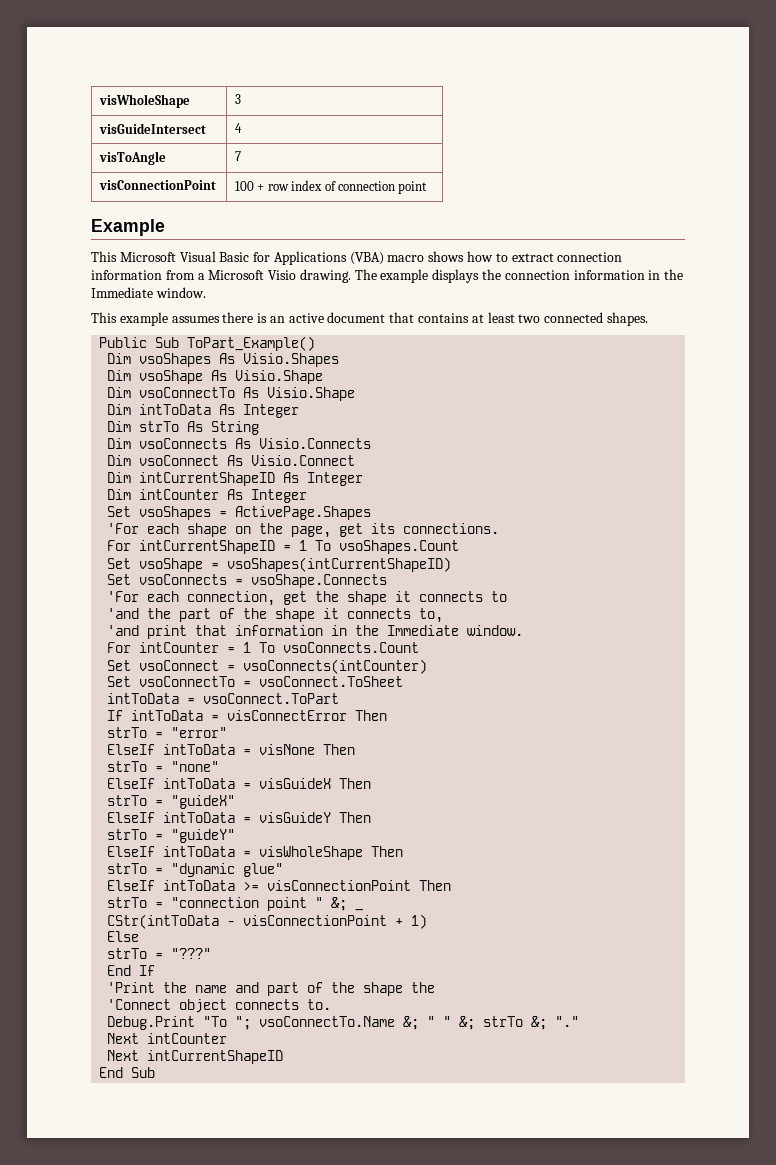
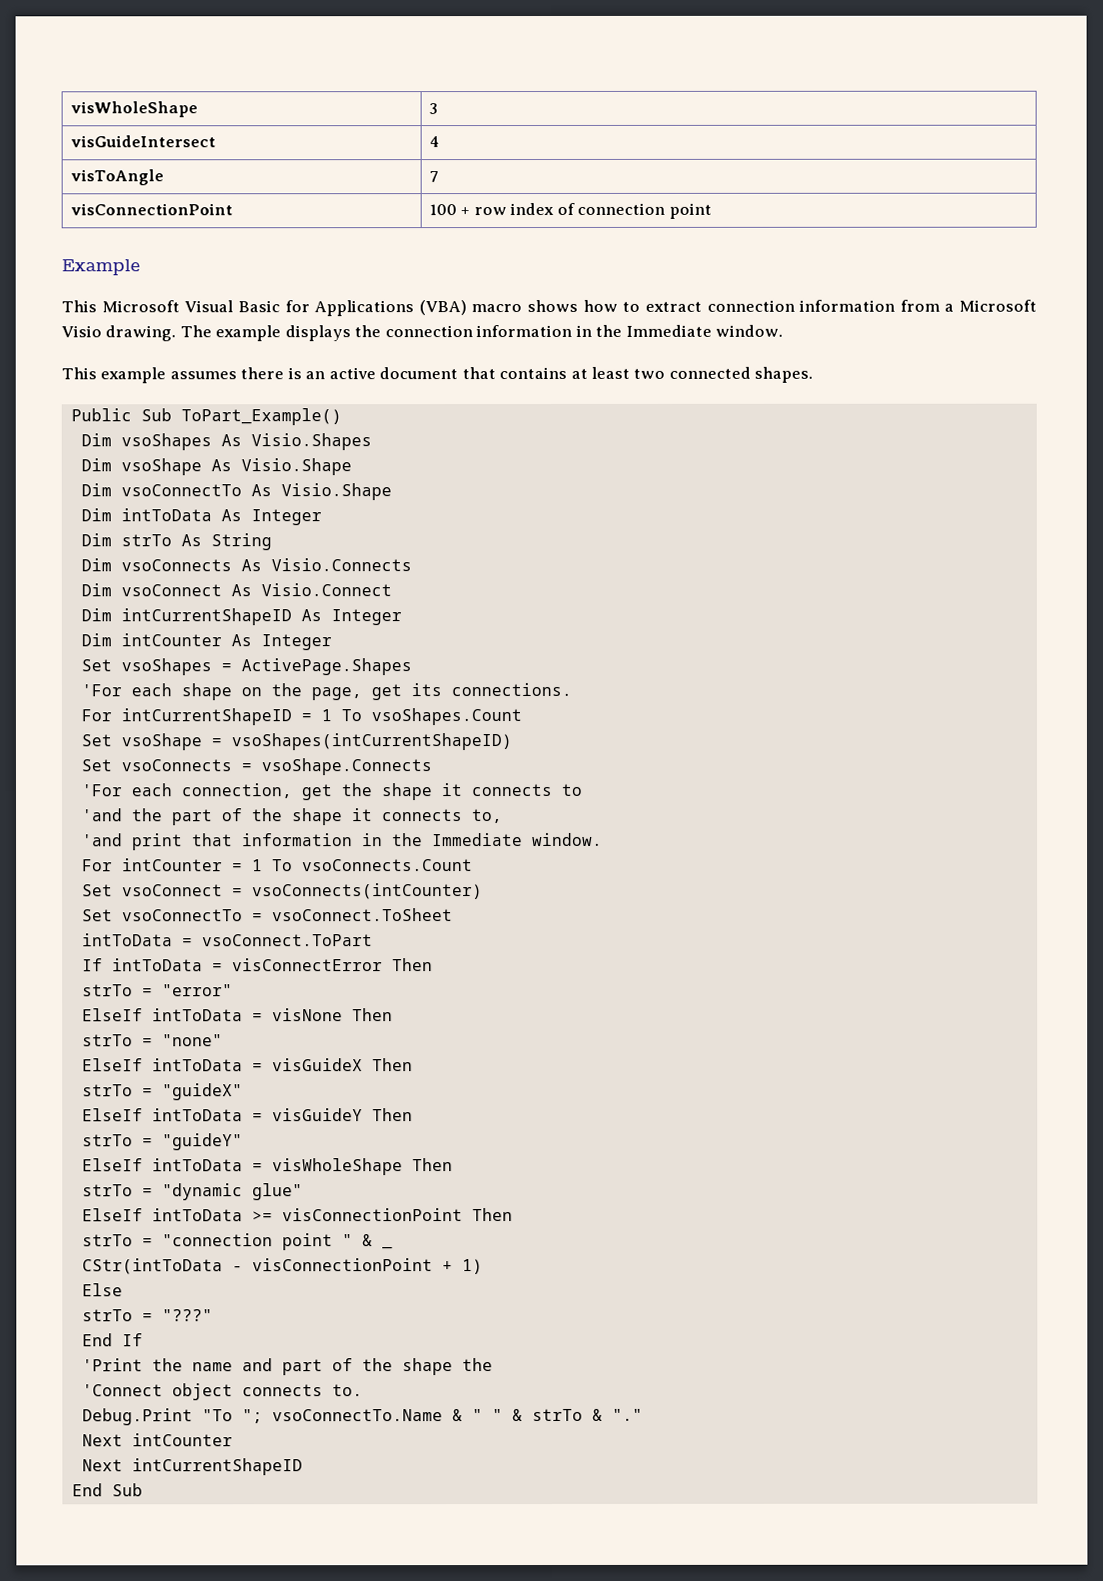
- strTo = "connection point " &; _
+ strTo = "connection point " & _
- Debug.Print "To "; vsoConnectTo.Name &; " " &; strTo &; "."
+ Debug.Print "To "; vsoConnectTo.Name & " " & strTo & "."

